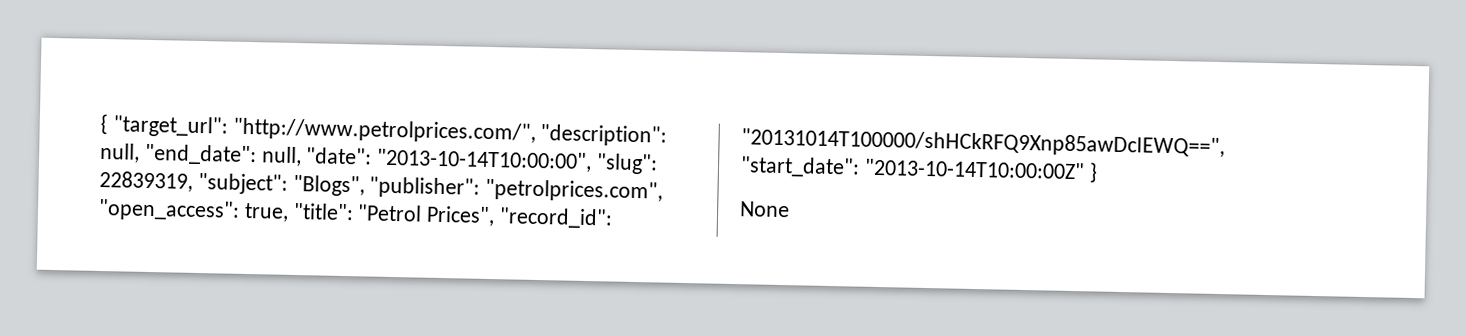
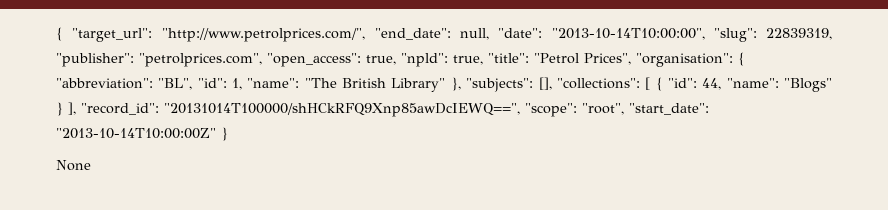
- { "target_url": "http://www.petrolprices.com/", "description": null, "end_date": null, "date": "2013-10-14T10:00:00", "slug": 22839319, "subject": "Blogs", "publisher": "petrolprices.com", "open_access": true, "title": "Petrol Prices", "record_id": "20131014T100000/shHCkRFQ9Xnp85awDcIEWQ==", "start_date": "2013-10-14T10:00:00Z" }
+ { "target_url": "http://www.petrolprices.com/", "end_date": null, "date": "2013-10-14T10:00:00", "slug": 22839319, "publisher": "petrolprices.com", "open_access": true, "npld": true, "title": "Petrol Prices", "organisation": { "abbreviation": "BL", "id": 1, "name": "The British Library" }, "subjects": [], "collections": [ { "id": 44, "name": "Blogs" } ], "record_id": "20131014T100000/shHCkRFQ9Xnp85awDcIEWQ==", "scope": "root", "start_date": "2013-10-14T10:00:00Z" }

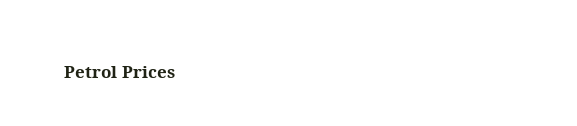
- { "target_url": "http://www.petrolprices.com/", "end_date": null, "date": "2013-10-14T10:00:00", "slug": 22839319, "publisher": "petrolprices.com", "open_access": true, "npld": true, "title": "Petrol Prices", "organisation": { "abbreviation": "BL", "id": 1, "name": "The British Library" }, "subjects": [], "collections": [ { "id": 44, "name": "Blogs" } ], "record_id": "20131014T100000/shHCkRFQ9Xnp85awDcIEWQ==", "scope": "root", "start_date": "2013-10-14T10:00:00Z" }
- None
+ Petrol Prices

